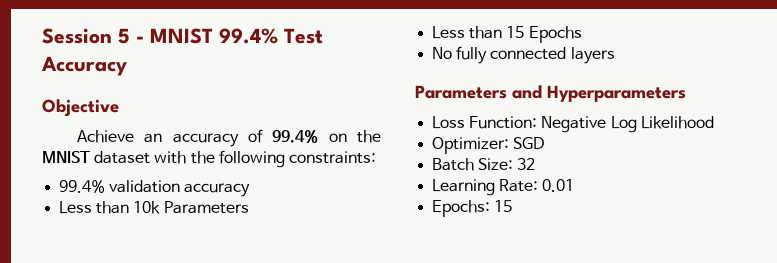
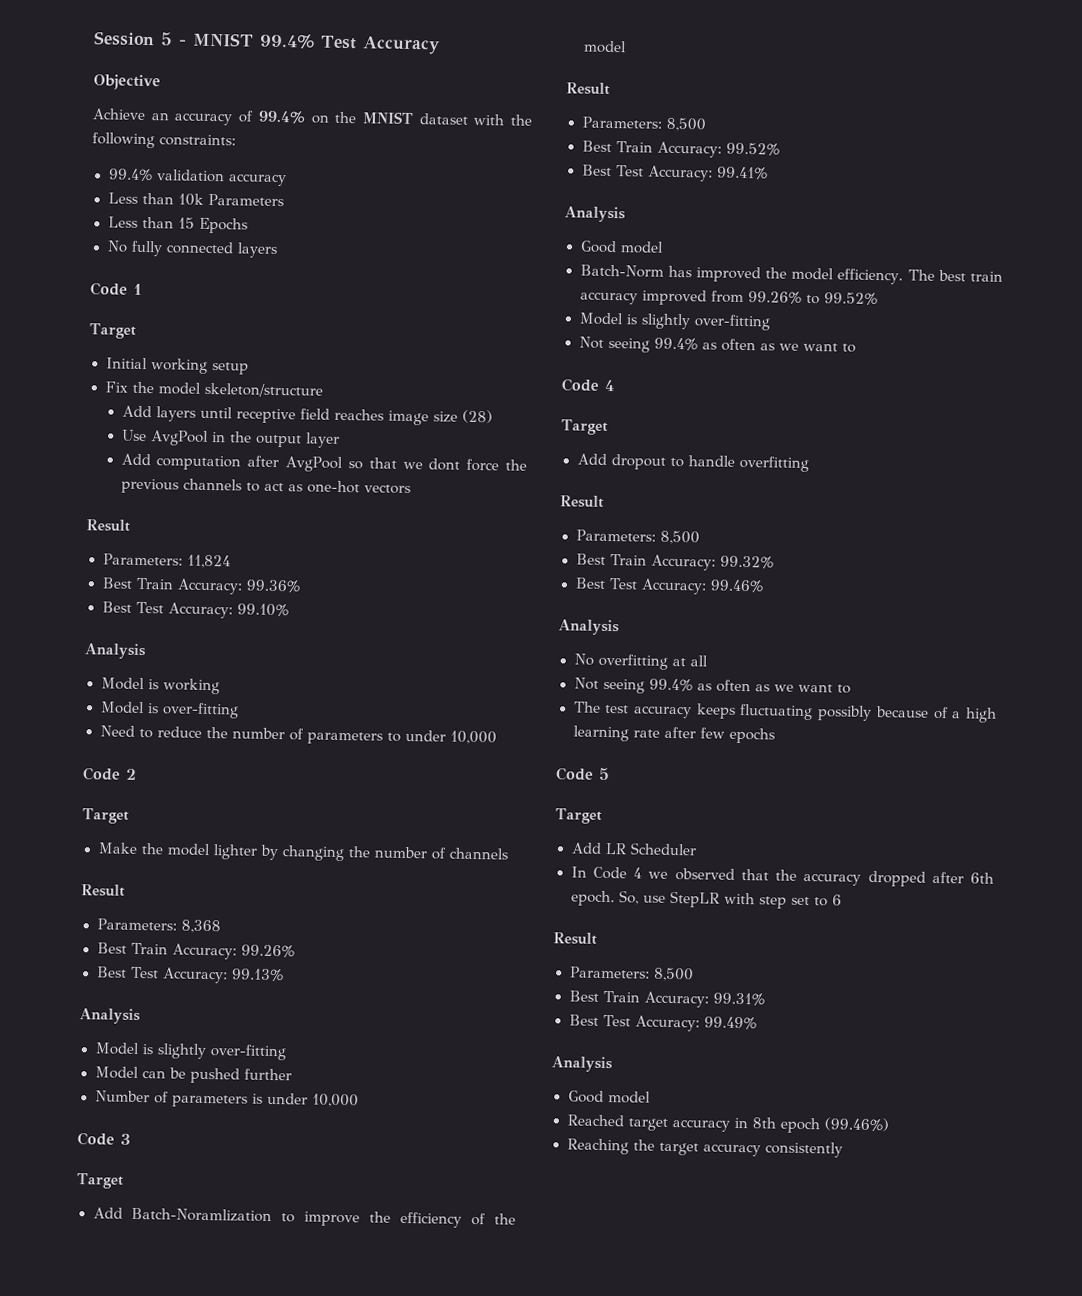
- Parameters and Hyperparameters
- Loss Function: Negative Log Likelihood
- Optimizer: SGD
- Batch Size: 32
- Learning Rate: 0.01
- Epochs: 15
+ Code 1
+ Target
+ Initial working setup
+ Fix the model skeleton/structure
+ Add layers until receptive field reaches image size (28)
+ Use AvgPool in the output layer
+ Add computation after AvgPool so that we dont force the previous channels to act as one-hot vectors
+ Result
+ Parameters: 11,824
+ Best Train Accuracy: 99.36%
+ Best Test Accuracy: 99.10%
+ Analysis
+ Model is working
+ Model is over-fitting
+ Need to reduce the number of parameters to under 10,000
+ Code 2
+ Target
+ Make the model lighter by changing the number of channels
+ Result
+ Parameters: 8,368
+ Best Train Accuracy: 99.26%
+ Best Test Accuracy: 99.13%
+ Analysis
+ Model is slightly over-fitting
+ Model can be pushed further
+ Number of parameters is under 10,000
+ Code 3
+ Target
+ Add Batch-Noramlization to improve the efficiency of the model
+ Result
+ Parameters: 8,500
+ Best Train Accuracy: 99.52%
+ Best Test Accuracy: 99.41%
+ Analysis
+ Good model
+ Batch-Norm has improved the model efficiency. The best train accuracy improved from 99.26% to 99.52%
+ Model is slightly over-fitting
+ Not seeing 99.4% as often as we want to
+ Code 4
+ Target
+ Add dropout to handle overfitting
+ Result
+ Parameters: 8,500
+ Best Train Accuracy: 99.32%
+ Best Test Accuracy: 99.46%
+ Analysis
+ No overfitting at all
+ Not seeing 99.4% as often as we want to
+ The test accuracy keeps fluctuating possibly because of a high learning rate after few epochs
+ Code 5
+ Target
+ Add LR Scheduler
+ In Code 4 we observed that the accuracy dropped after 6th epoch. So, use StepLR with step set to 6
+ Result
+ Parameters: 8,500
+ Best Train Accuracy: 99.31%
+ Best Test Accuracy: 99.49%
+ Analysis
+ Good model
+ Reached target accuracy in 8th epoch (99.46%)
+ Reaching the target accuracy consistently

